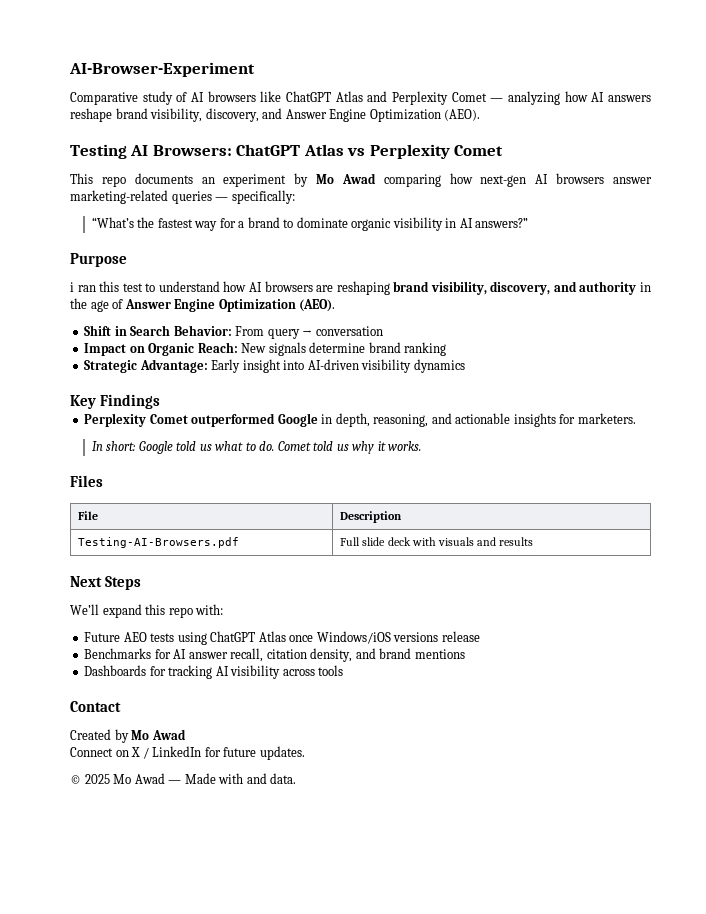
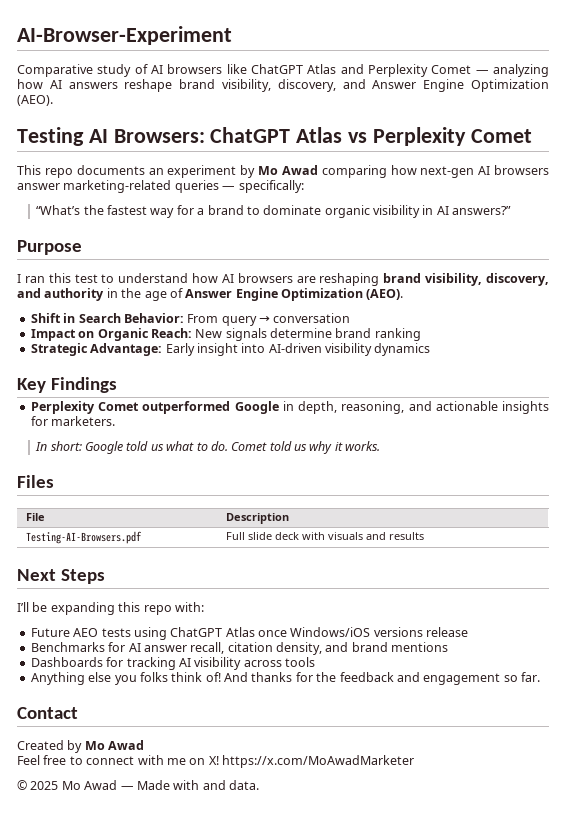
- i ran this test to understand how AI browsers are reshaping brand visibility, discovery, and authority in the age of Answer Engine Optimization (AEO).
+ I ran this test to understand how AI browsers are reshaping brand visibility, discovery, and authority in the age of Answer Engine Optimization (AEO).
- We’ll expand this repo with:
+ I’ll be expanding this repo with:
+ Anything else you folks think of! And thanks for the feedback and engagement so far.
- Connect on X / LinkedIn for future updates.
+ Feel free to connect with me on X! https://x.com/MoAwadMarketer

